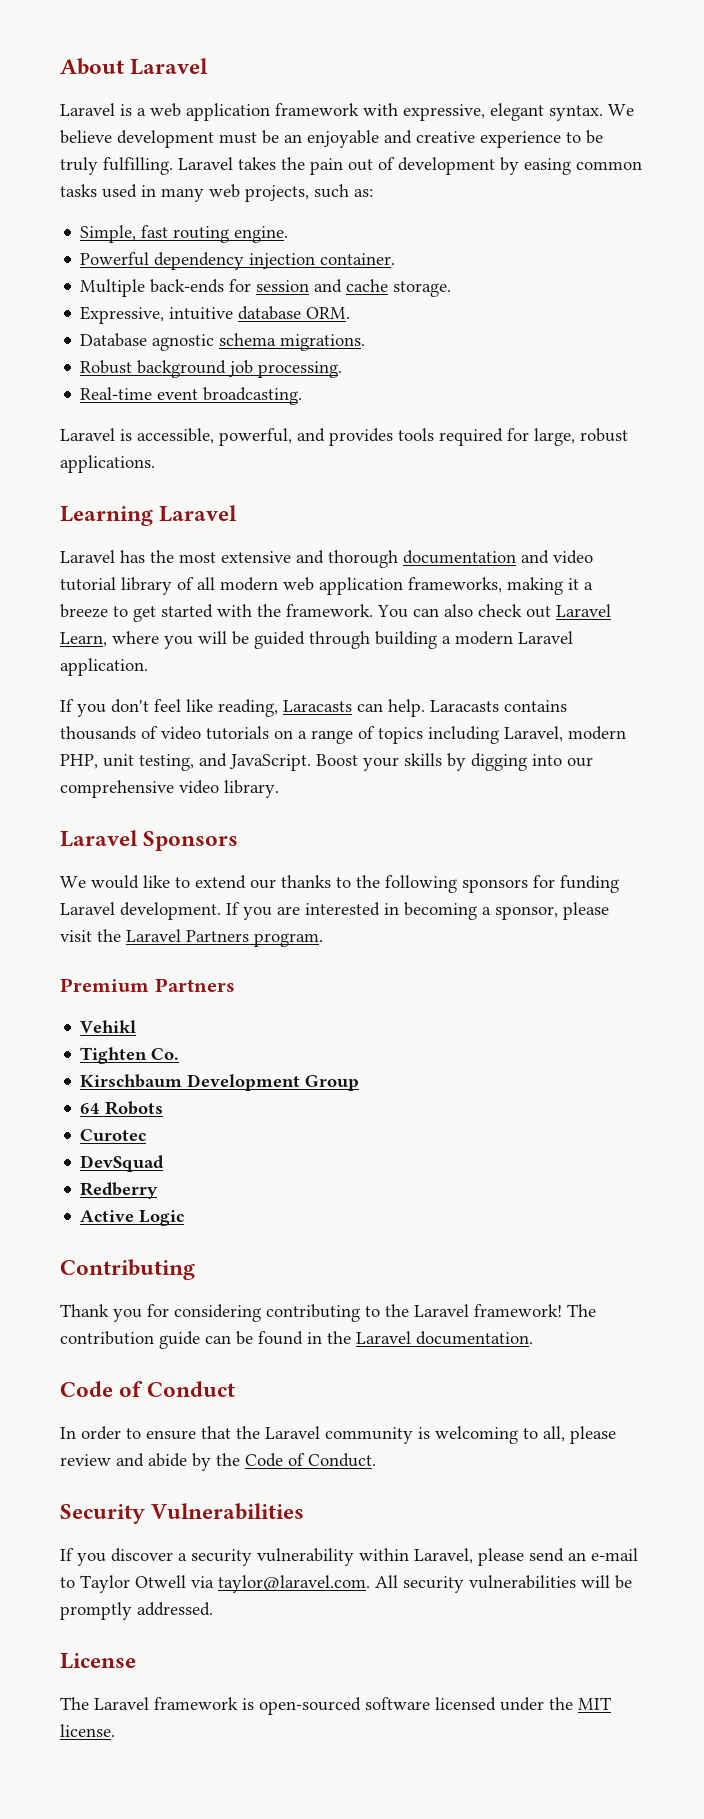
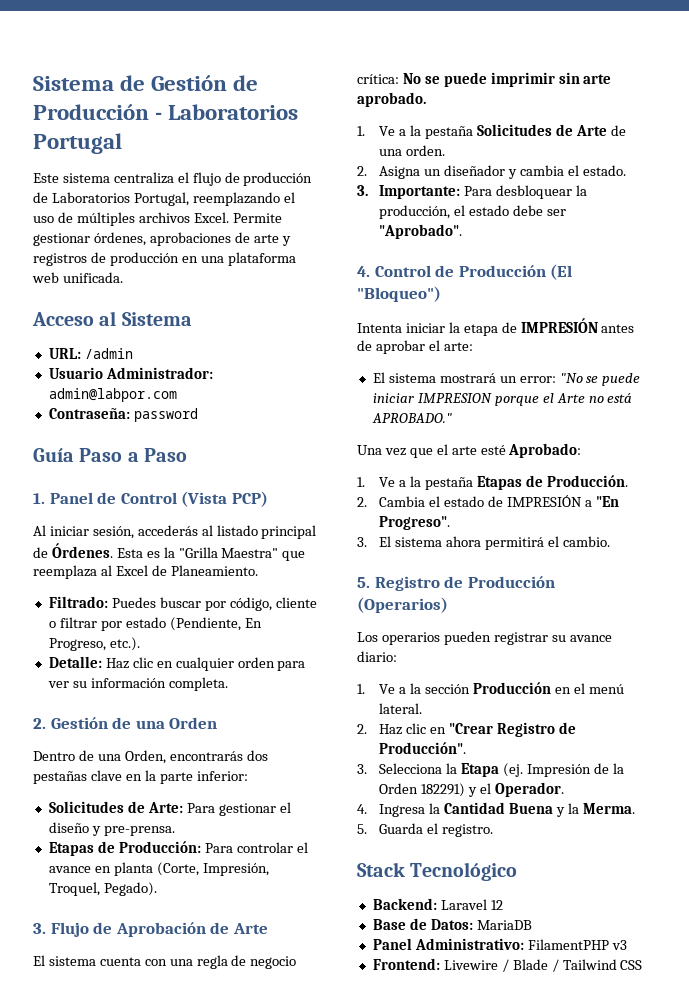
- About Laravel
- Laravel is a web application framework with expressive, elegant syntax. We believe development must be an enjoyable and creative experience to be truly fulfilling. Laravel takes the pain out of development by easing common tasks used in many web projects, such as:
- Simple, fast routing engine.
- Powerful dependency injection container.
- Multiple back-ends for session and cache storage.
- Expressive, intuitive database ORM.
- Database agnostic schema migrations.
- Robust background job processing.
- Real-time event broadcasting.
- Laravel is accessible, powerful, and provides tools required for large, robust applications.
- Learning Laravel
- Laravel has the most extensive and thorough documentation and video tutorial library of all modern web application frameworks, making it a breeze to get started with the framework. You can also check out Laravel Learn, where you will be guided through building a modern Laravel application.
- If you don't feel like reading, Laracasts can help. Laracasts contains thousands of video tutorials on a range of topics including Laravel, modern PHP, unit testing, and JavaScript. Boost your skills by digging into our comprehensive video library.
- Laravel Sponsors
- We would like to extend our thanks to the following sponsors for funding Laravel development. If you are interested in becoming a sponsor, please visit the Laravel Partners program.
- Premium Partners
- Vehikl
- Tighten Co.
- Kirschbaum Development Group
- 64 Robots
- Curotec
- DevSquad
- Redberry
- Active Logic
- Contributing
- Thank you for considering contributing to the Laravel framework! The contribution guide can be found in the Laravel documentation.
- Code of Conduct
- In order to ensure that the Laravel community is welcoming to all, please review and abide by the Code of Conduct.
- Security Vulnerabilities
- If you discover a security vulnerability within Laravel, please send an e-mail to Taylor Otwell via taylor@laravel.com. All security vulnerabilities will be promptly addressed.
- License
- The Laravel framework is open-sourced software licensed under the MIT license.
+ Sistema de Gestión de Producción - Laboratorios Portugal
+ Este sistema centraliza el flujo de producción de Laboratorios Portugal, reemplazando el uso de múltiples archivos Excel. Permite gestionar órdenes, aprobaciones de arte y registros de producción en una plataforma web unificada.
+ Acceso al Sistema
+ URL: /admin
+ Usuario Administrador: admin@labpor.com
+ Contraseña: password
+ Guía Paso a Paso
+ 1. Panel de Control (Vista PCP)
+ Al iniciar sesión, accederás al listado principal de Órdenes. Esta es la "Grilla Maestra" que reemplaza al Excel de Planeamiento.
+ Filtrado: Puedes buscar por código, cliente o filtrar por estado (Pendiente, En Progreso, etc.).
+ Detalle: Haz clic en cualquier orden para ver su información completa.
+ 2. Gestión de una Orden
+ Dentro de una Orden, encontrarás dos pestañas clave en la parte inferior:
+ Solicitudes de Arte: Para gestionar el diseño y pre-prensa.
+ Etapas de Producción: Para controlar el avance en planta (Corte, Impresión, Troquel, Pegado).
+ 3. Flujo de Aprobación de Arte
+ El sistema cuenta con una regla de negocio crítica: No se puede imprimir sin arte aprobado.
+ 1. Ve a la pestaña Solicitudes de Arte de una orden.
+ 2. Asigna un diseñador y cambia el estado.
+ 3. Importante: Para desbloquear la producción, el estado debe ser "Aprobado".
+ 4. Control de Producción (El "Bloqueo")
+ Intenta iniciar la etapa de IMPRESIÓN antes de aprobar el arte:
+ El sistema mostrará un error: "No se puede iniciar IMPRESION porque el Arte no está APROBADO."
+ Una vez que el arte esté Aprobado:
+ 1. Ve a la pestaña Etapas de Producción.
+ 2. Cambia el estado de IMPRESIÓN a "En Progreso".
+ 3. El sistema ahora permitirá el cambio.
+ 5. Registro de Producción (Operarios)
+ Los operarios pueden registrar su avance diario:
+ 1. Ve a la sección Producción en el menú lateral.
+ 2. Haz clic en "Crear Registro de Producción".
+ 3. Selecciona la Etapa (ej. Impresión de la Orden 182291) y el Operador.
+ 4. Ingresa la Cantidad Buena y la Merma.
+ 5. Guarda el registro.
+ Stack Tecnológico
+ Backend: Laravel 12
+ Base de Datos: MariaDB
+ Panel Administrativo: FilamentPHP v3
+ Frontend: Livewire / Blade / Tailwind CSS

